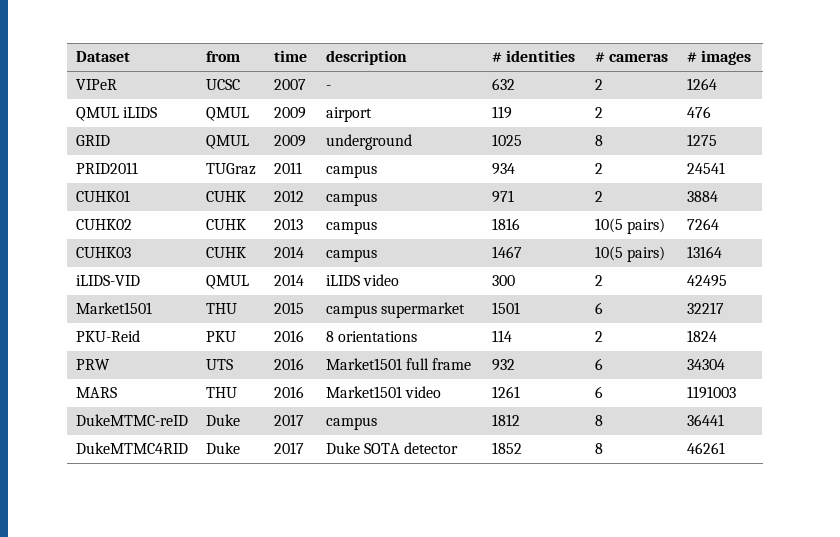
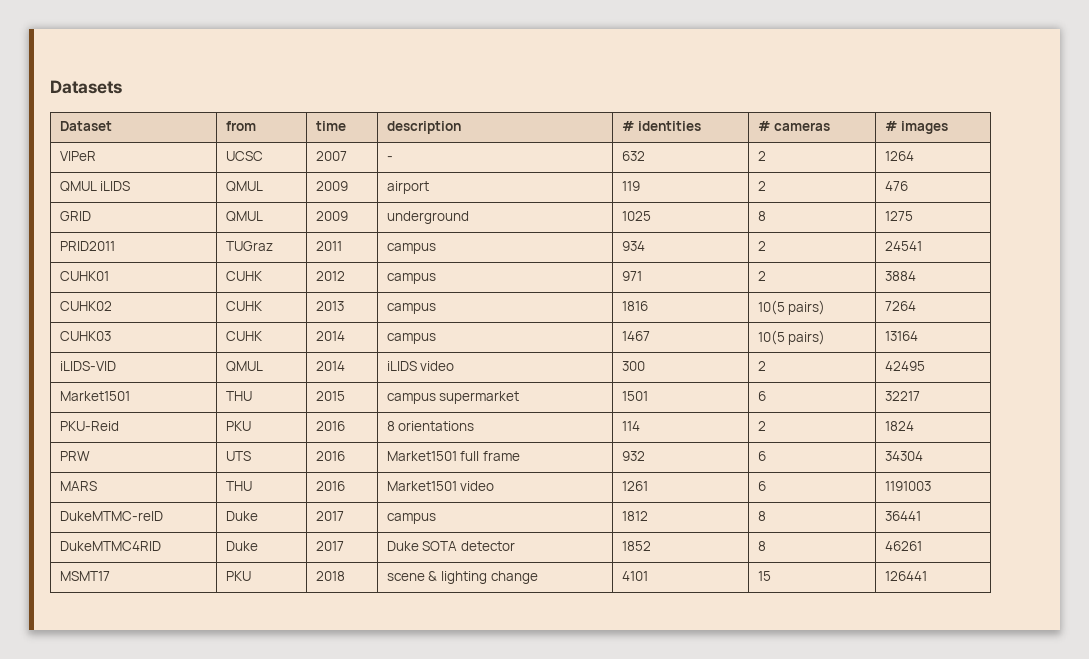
+ Datasets
+ MSMT17 | PKU | 2018 | scene & lighting change | 4101 | 15 | 126441

